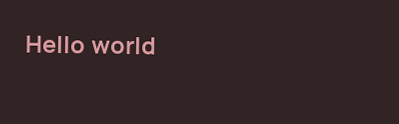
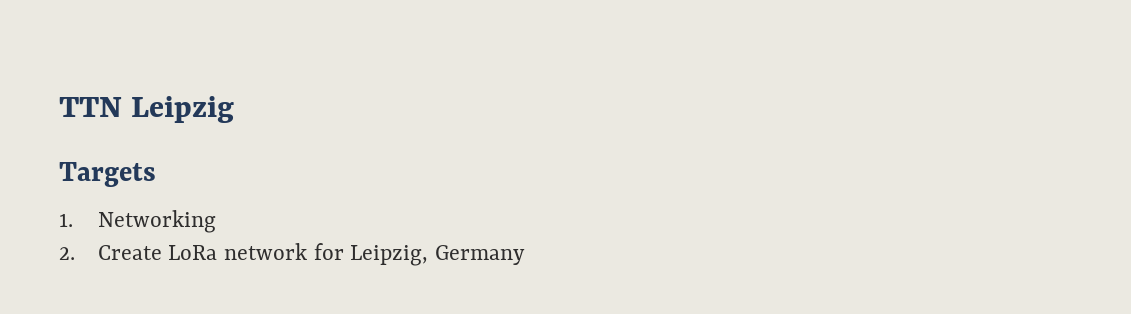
- Hello world
+ TTN Leipzig
+ Targets
+ 1. Networking
+ 2. Create LoRa network for Leipzig, Germany

